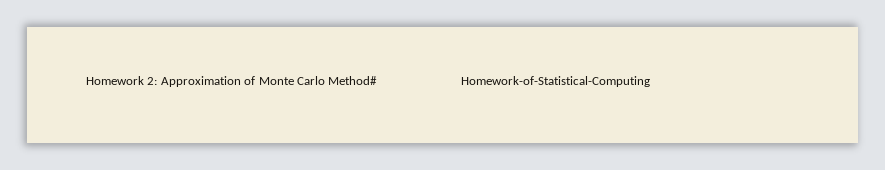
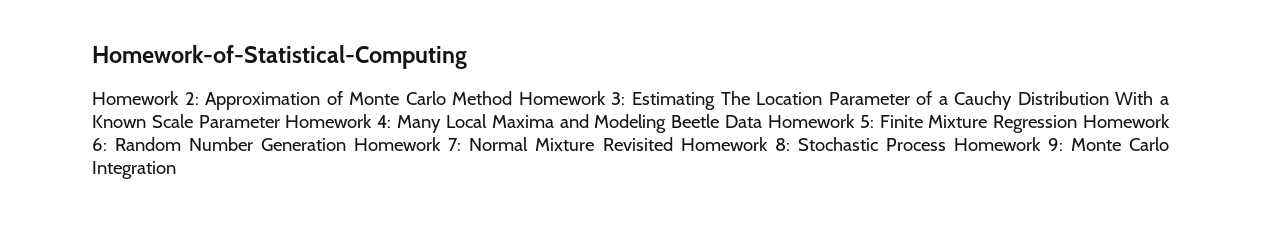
+ Homework-of-Statistical-Computing
- Homework 2: Approximation of Monte Carlo Method# Homework-of-Statistical-Computing
+ Homework 2: Approximation of Monte Carlo Method Homework 3: Estimating The Location Parameter of a Cauchy Distribution With a Known Scale Parameter Homework 4: Many Local Maxima and Modeling Beetle Data Homework 5: Finite Mixture Regression Homework 6: Random Number Generation Homework 7: Normal Mixture Revisited Homework 8: Stochastic Process Homework 9: Monte Carlo Integration

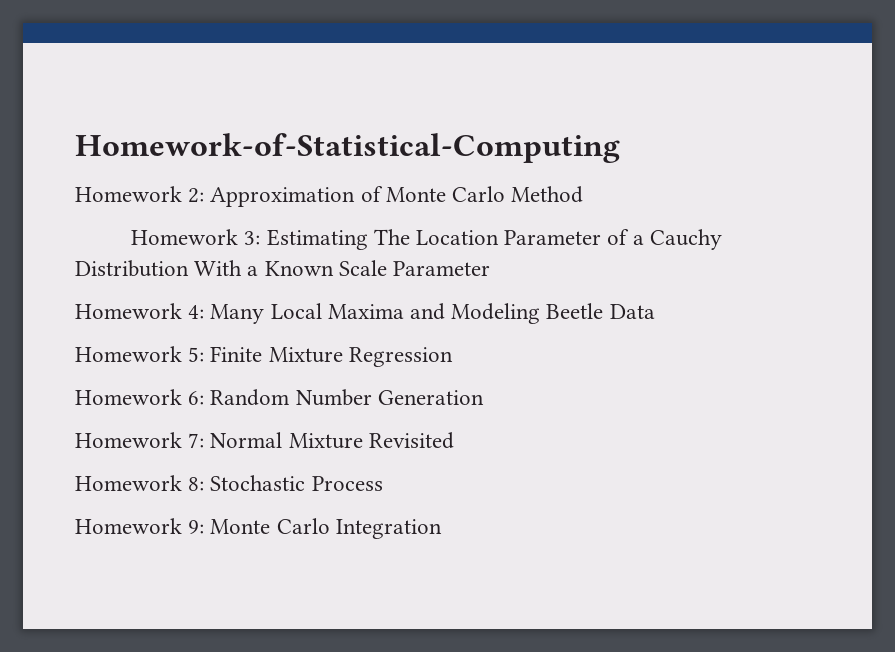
- Homework 2: Approximation of Monte Carlo Method Homework 3: Estimating The Location Parameter of a Cauchy Distribution With a Known Scale Parameter Homework 4: Many Local Maxima and Modeling Beetle Data Homework 5: Finite Mixture Regression Homework 6: Random Number Generation Homework 7: Normal Mixture Revisited Homework 8: Stochastic Process Homework 9: Monte Carlo Integration
+ Homework 2: Approximation of Monte Carlo Method
+ Homework 3: Estimating The Location Parameter of a Cauchy Distribution With a Known Scale Parameter
+ Homework 4: Many Local Maxima and Modeling Beetle Data
+ Homework 5: Finite Mixture Regression
+ Homework 6: Random Number Generation
+ Homework 7: Normal Mixture Revisited
+ Homework 8: Stochastic Process
+ Homework 9: Monte Carlo Integration

